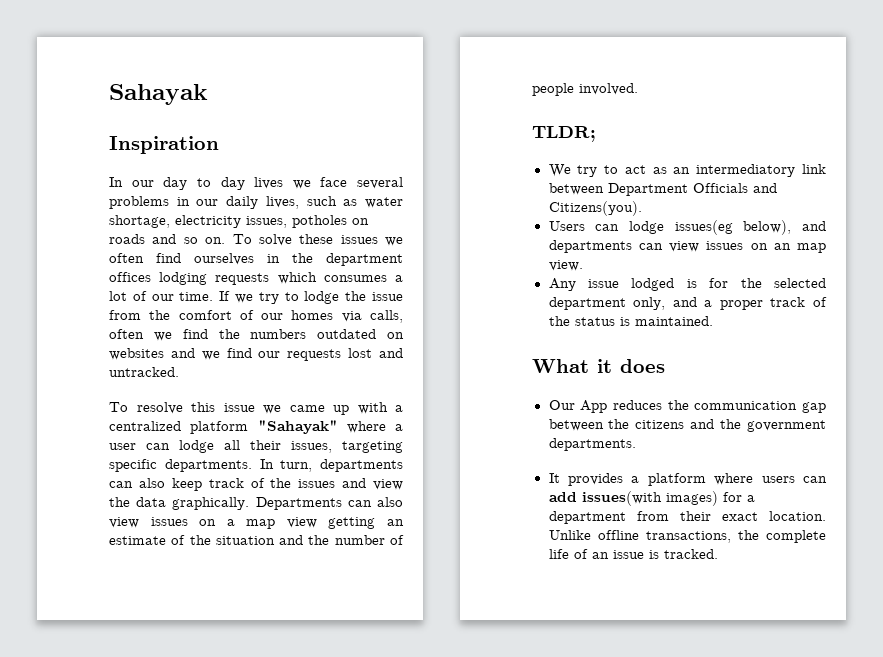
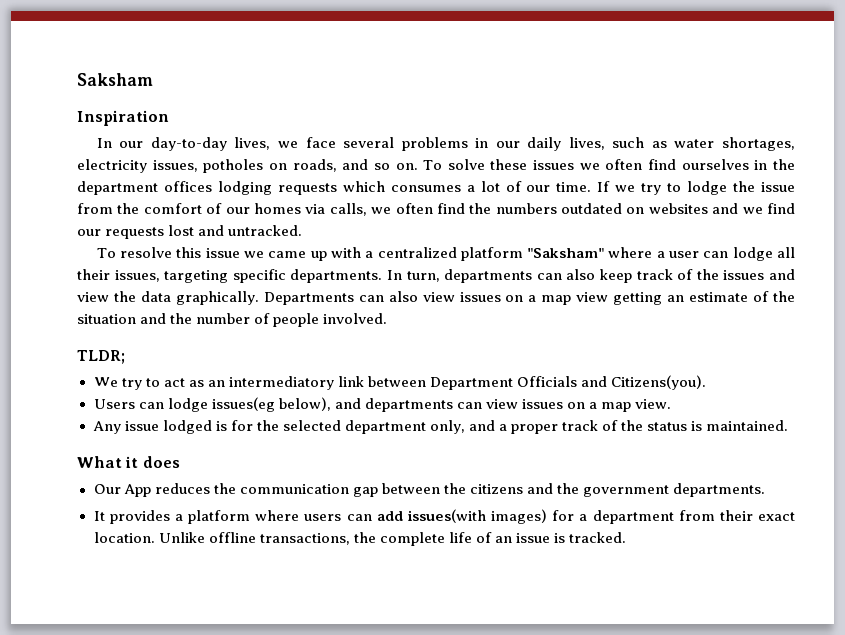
- Sahayak
+ Saksham
- In our day to day lives we face several problems in our daily lives, such as water shortage, electricity issues, potholes on roads and so on.
+ In our day-to-day lives, we face several problems in our daily lives, such as water shortages, electricity issues, potholes on roads, and so on.
- If we try to lodge the issue from the comfort of our homes via calls, often we find the numbers outdated on websites and we find our requests lost and untracked.
+ If we try to lodge the issue from the comfort of our homes via calls, we often find the numbers outdated on websites and we find our requests lost and untracked.
- To resolve this issue we came up with a centralized platform "Sahayak" where a user can lodge all their issues, targeting specific departments.
+ To resolve this issue we came up with a centralized platform "Saksham" where a user can lodge all their issues, targeting specific departments.
- Users can lodge issues(eg below), and departments can view issues on an map view.
+ Users can lodge issues(eg below), and departments can view issues on a map view.

